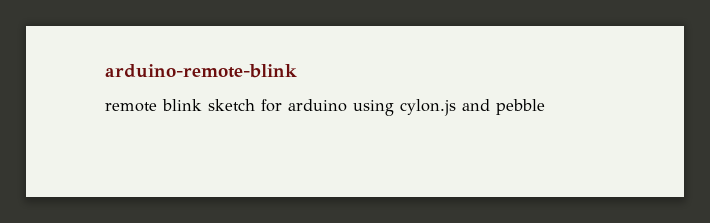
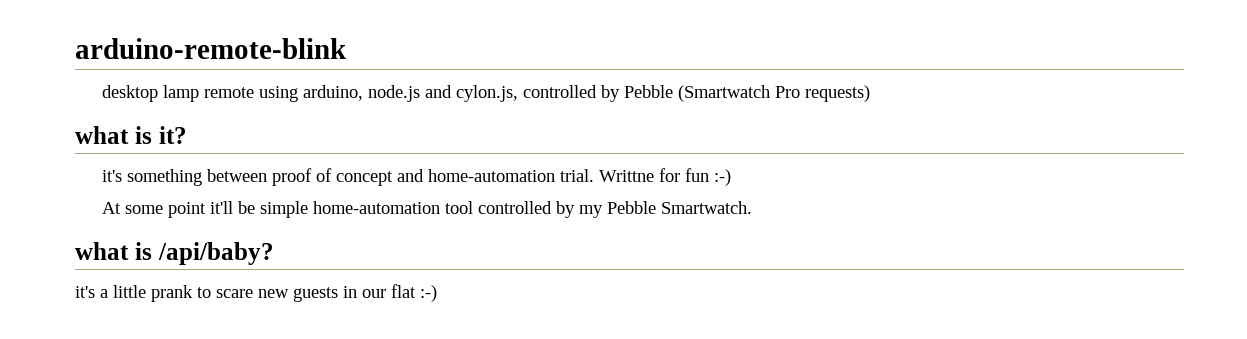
- remote blink sketch for arduino using cylon.js and pebble
+ desktop lamp remote using arduino, node.js and cylon.js, controlled by Pebble (Smartwatch Pro requests)
+ what is it?
+ it's something between proof of concept and home-automation trial. Writtne for fun :-)
+ At some point it'll be simple home-automation tool controlled by my Pebble Smartwatch.
+ what is /api/baby?
+ it's a little prank to scare new guests in our flat :-)

